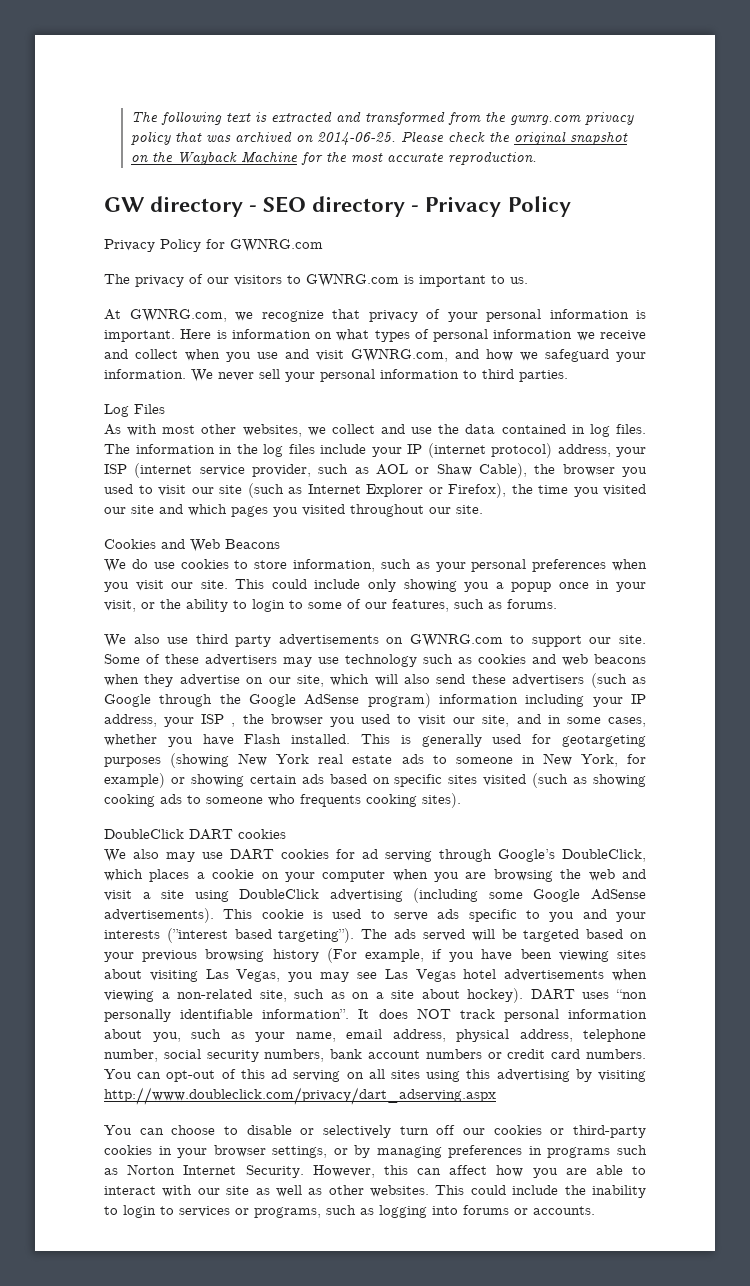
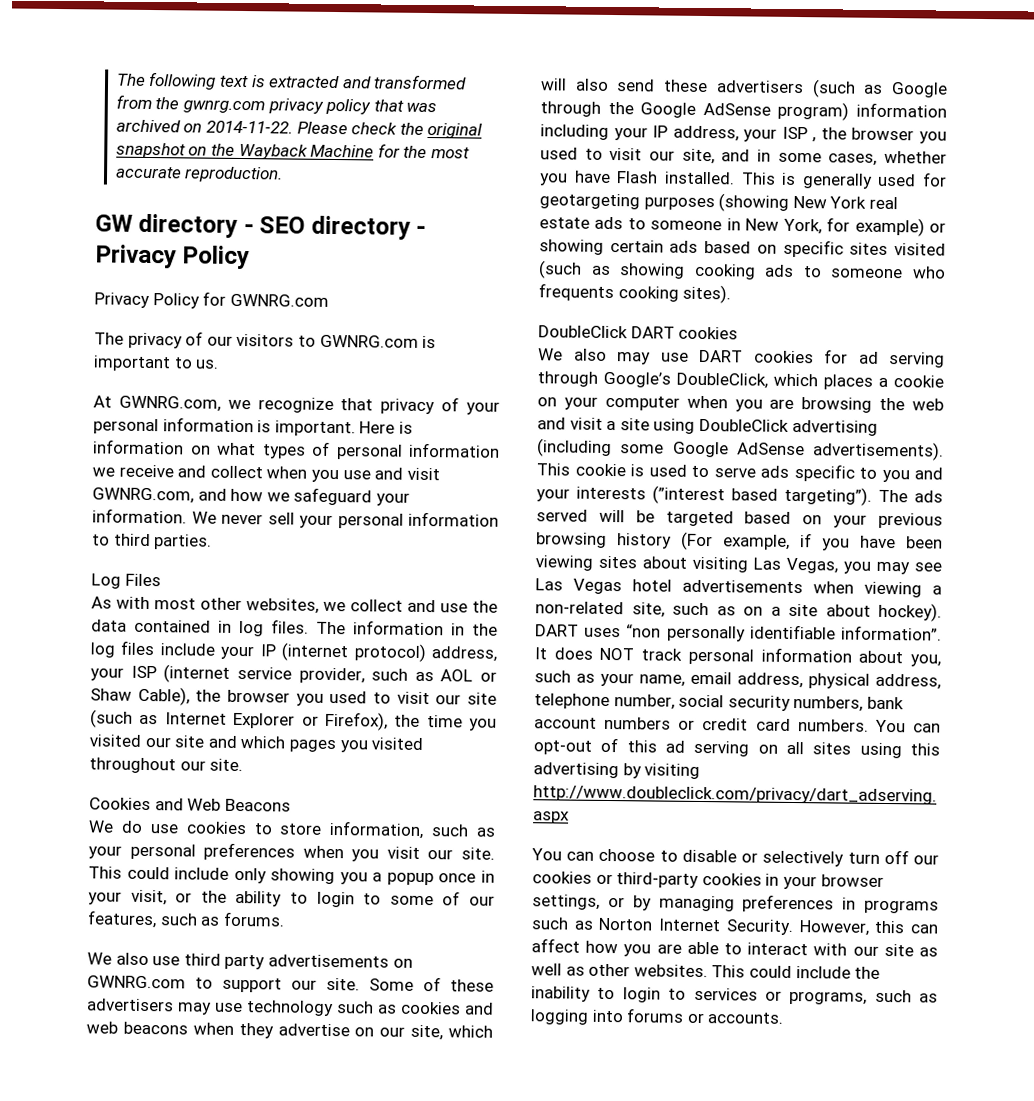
- The following text is extracted and transformed from the gwnrg.com privacy policy that was archived on 2014-06-25.
+ The following text is extracted and transformed from the gwnrg.com privacy policy that was archived on 2014-11-22.

